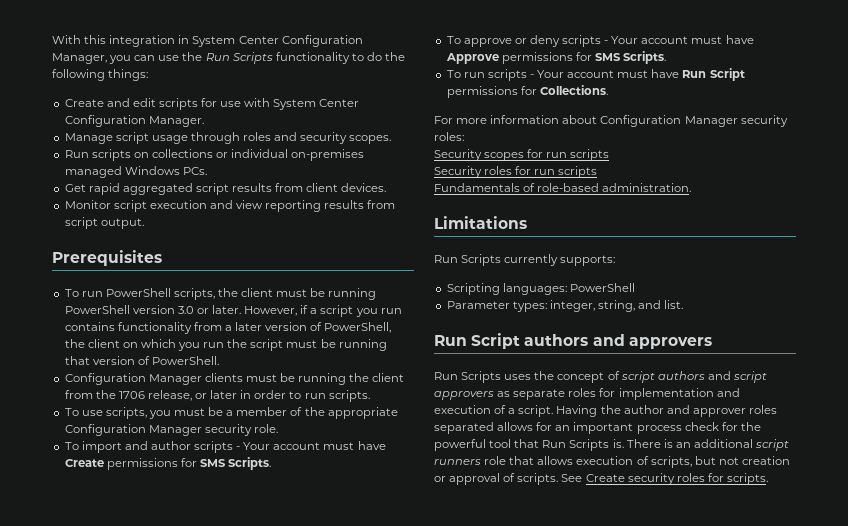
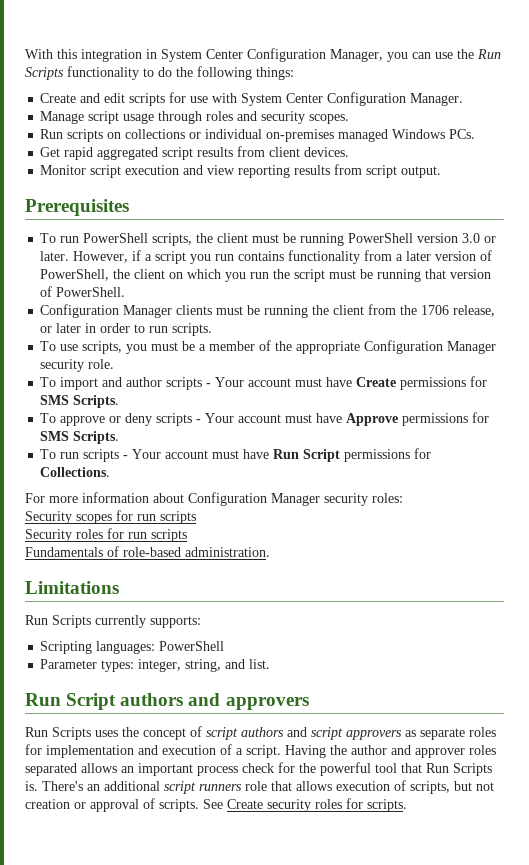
- Having the author and approver roles separated allows for an important process check for the powerful tool that Run Scripts is.
+ Having the author and approver roles separated allows an important process check for the powerful tool that Run Scripts is.
- There is an additional script runners role that allows execution of scripts, but not creation or approval of scripts.
+ There's an additional script runners role that allows execution of scripts, but not creation or approval of scripts.

